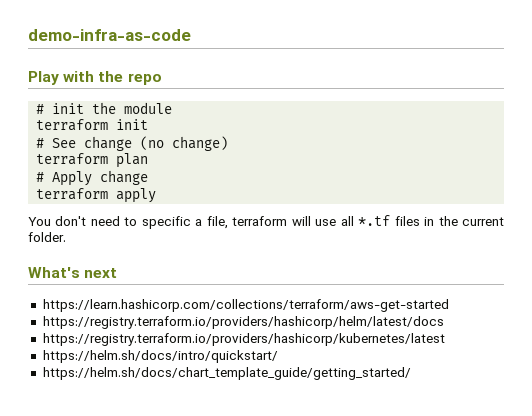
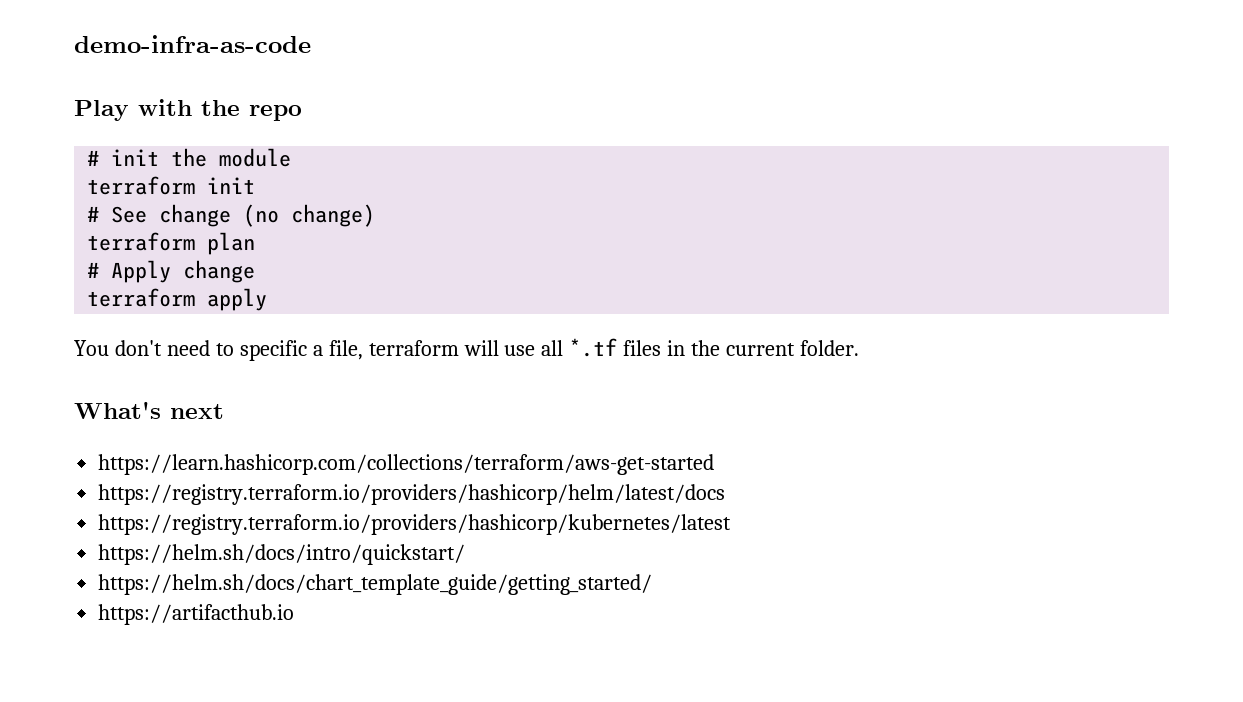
+ https://artifacthub.io

